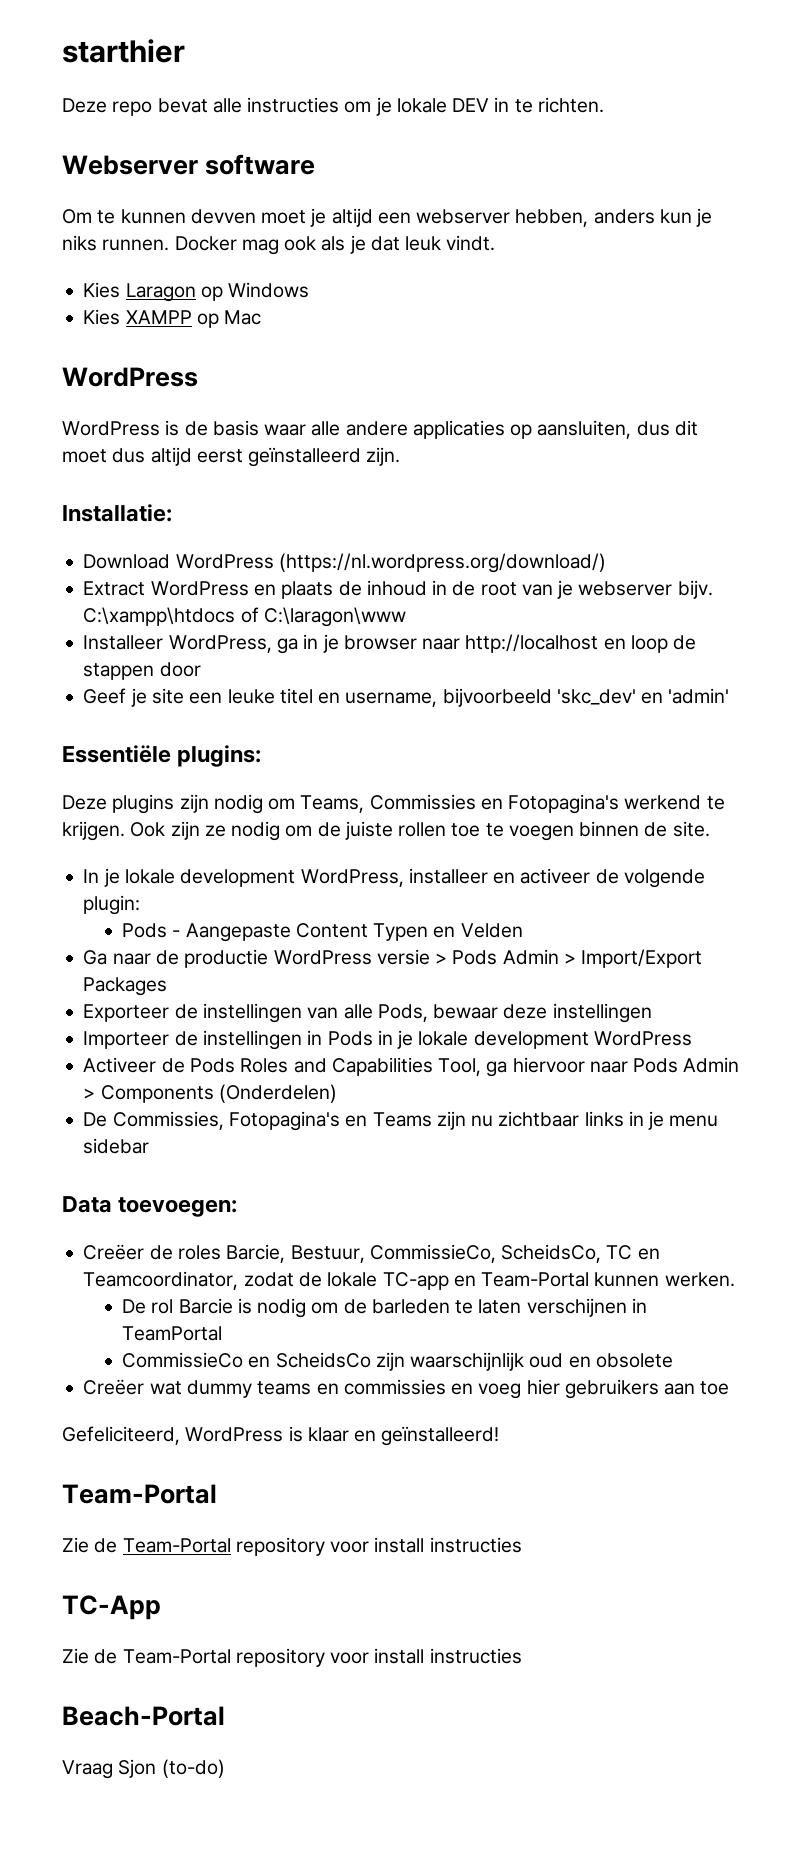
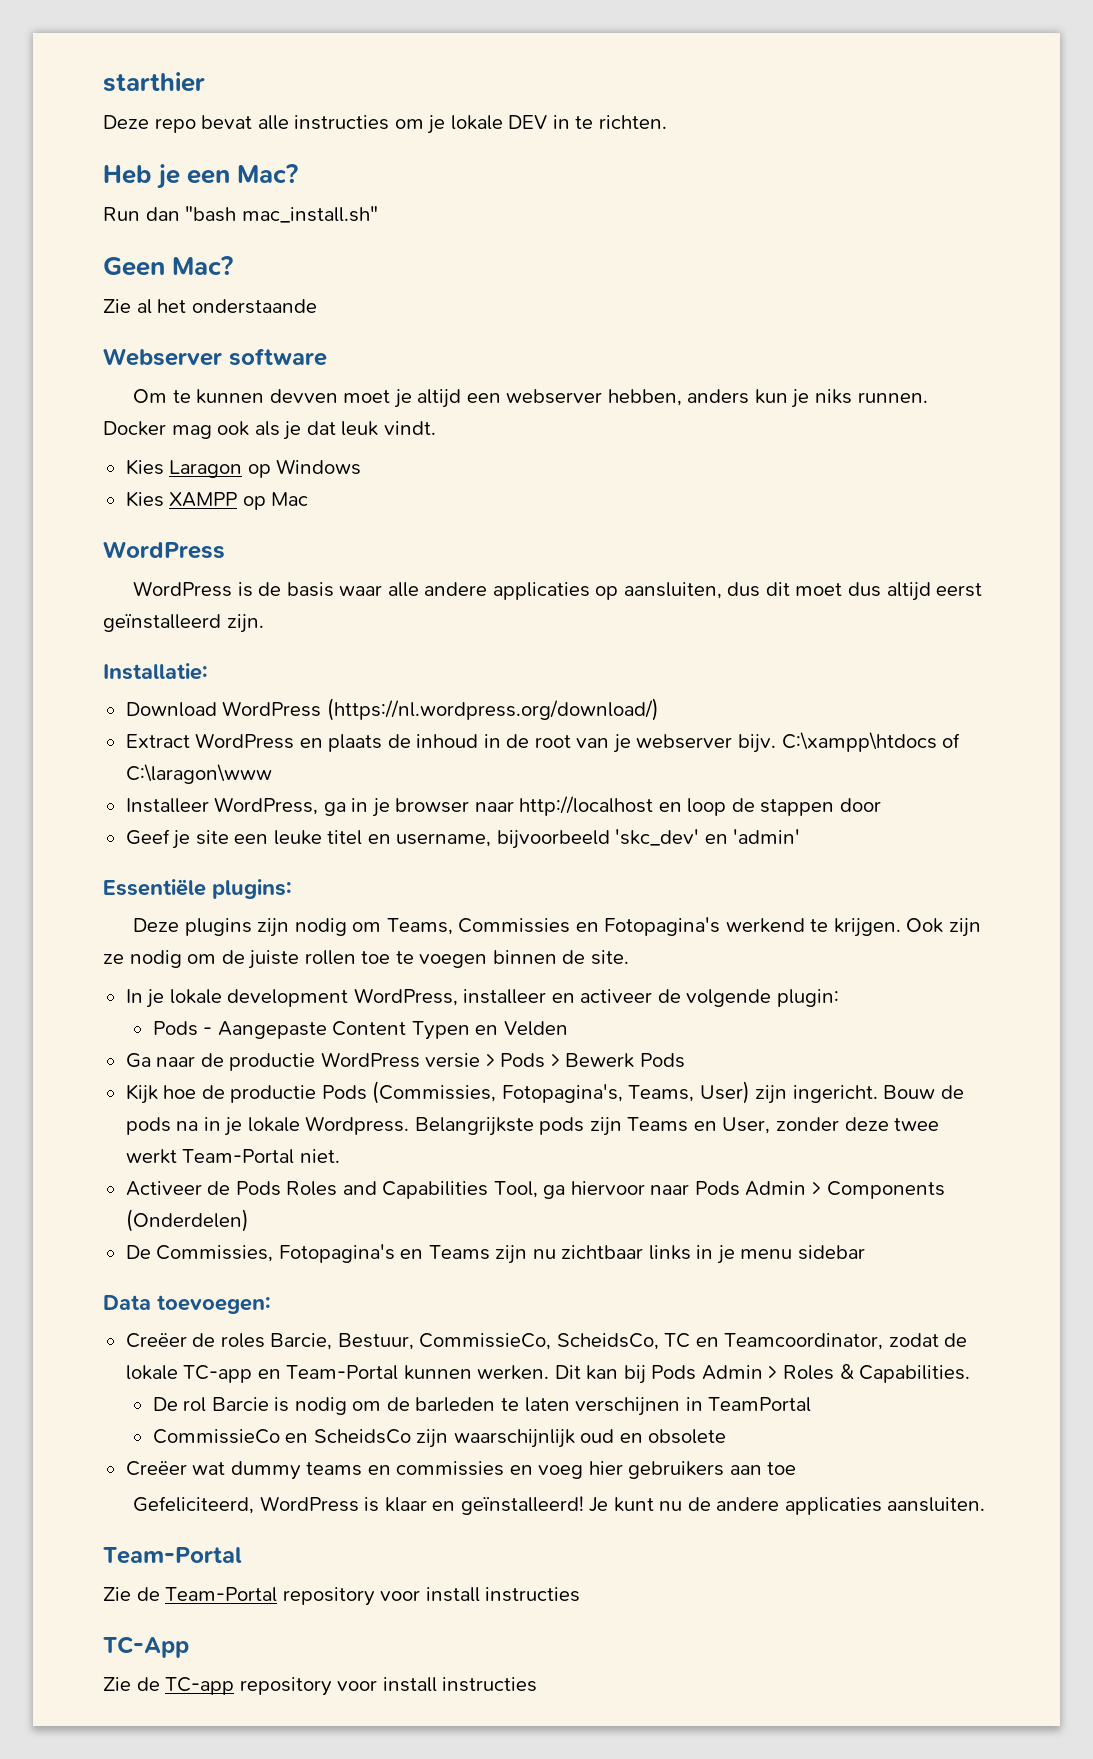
+ Heb je een Mac?
+ Run dan "bash mac_install.sh"
+ Geen Mac?
+ Zie al het onderstaande
- Ga naar de productie WordPress versie > Pods Admin > Import/Export Packages
- Exporteer de instellingen van alle Pods, bewaar deze instellingen
- Importeer de instellingen in Pods in je lokale development WordPress
+ Ga naar de productie WordPress versie > Pods > Bewerk Pods
+ Kijk hoe de productie Pods (Commissies, Fotopagina's, Teams, User) zijn ingericht. Bouw de pods na in je lokale Wordpress. Belangrijkste pods zijn Teams en User, zonder deze twee werkt Team-Portal niet.
+ Dit kan bij Pods Admin > Roles & Capabilities.
+ Je kunt nu de andere applicaties aansluiten.
  TC-App
- Zie de Team-Portal repository voor install instructies
- Beach-Portal
- Vraag Sjon (to-do)
+ Zie de TC-app repository voor install instructies

